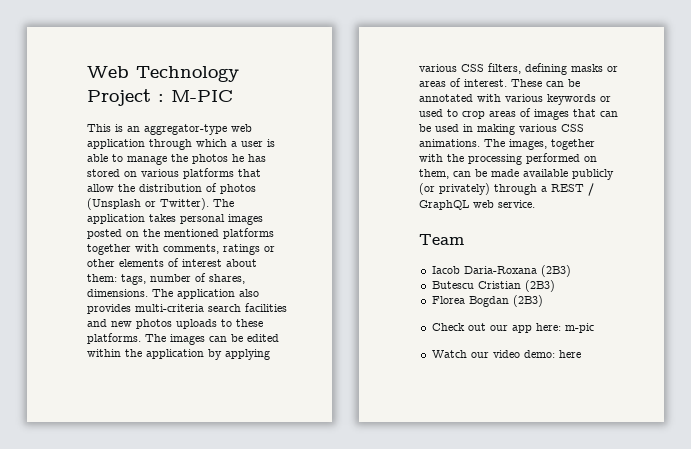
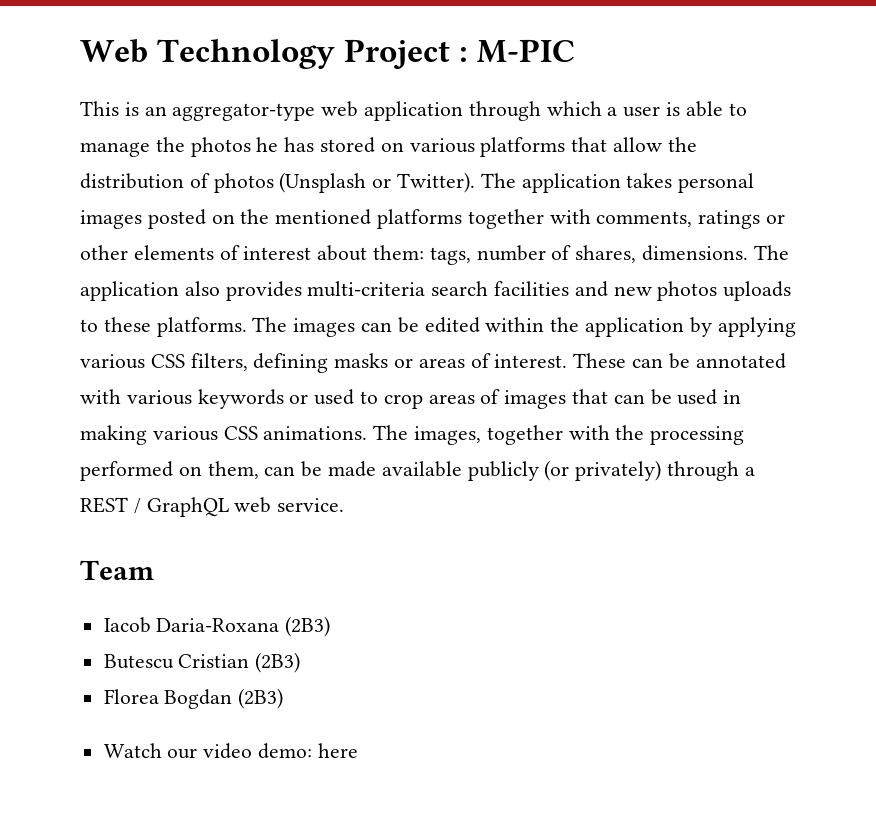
- Check out our app here: m-pic

